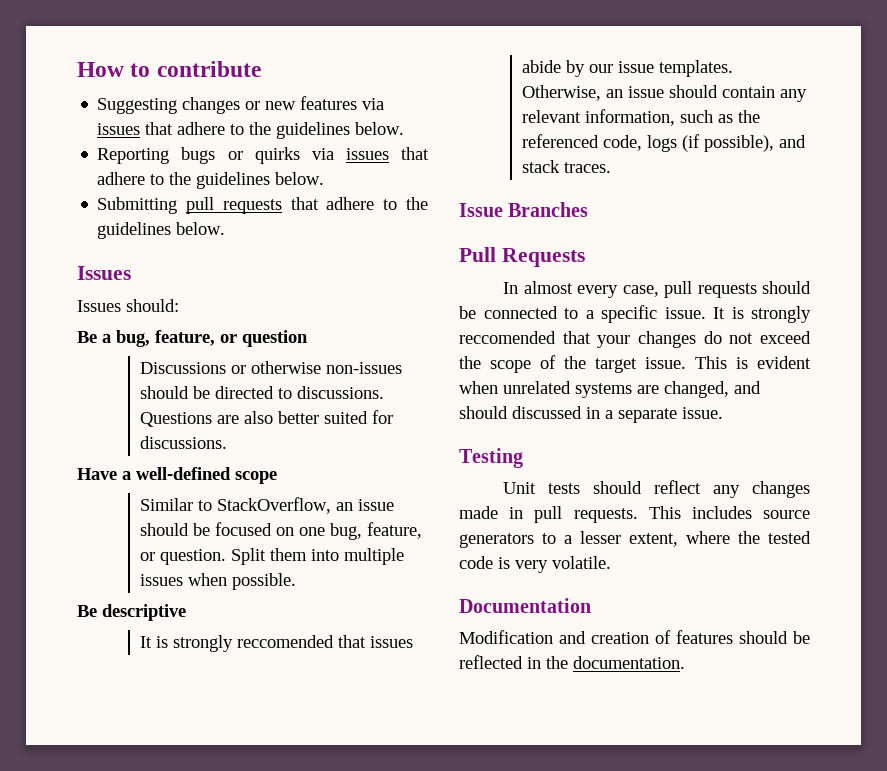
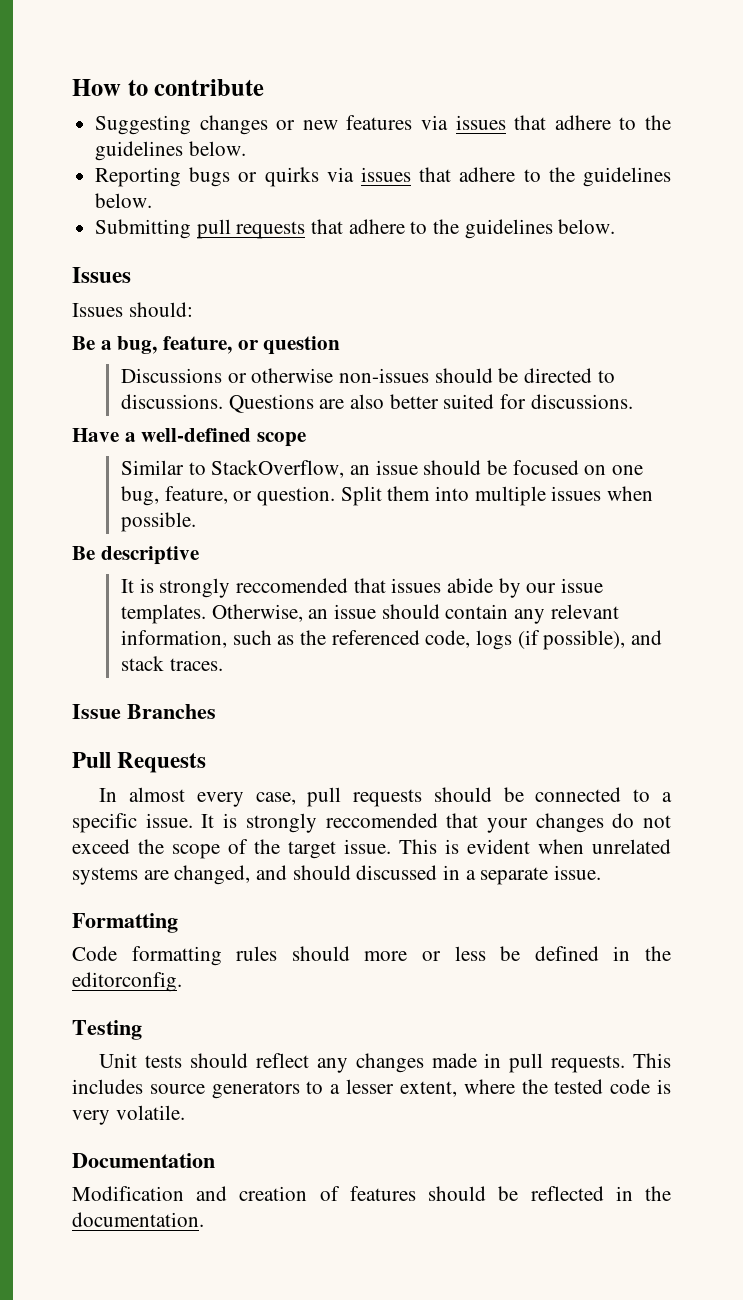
+ Formatting
+ Code formatting rules should more or less be defined in the editorconfig.

